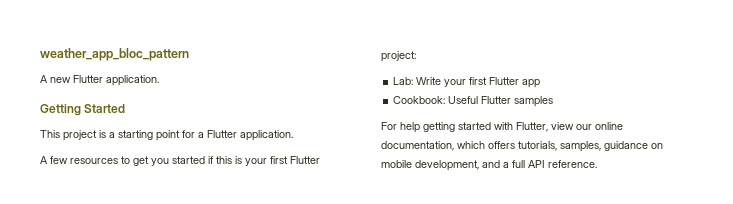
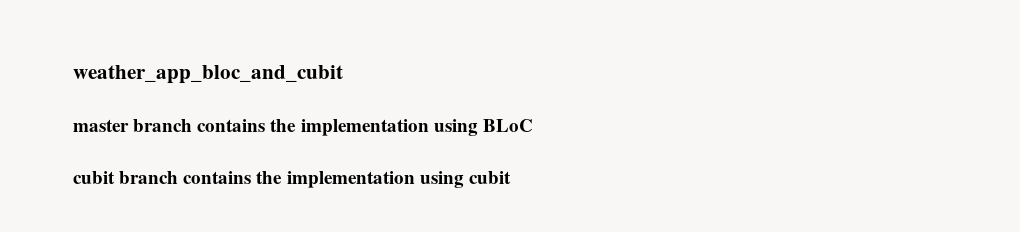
- weather_app_bloc_pattern
- A new Flutter application.
- Getting Started
- This project is a starting point for a Flutter application.
- A few resources to get you started if this is your first Flutter project:
- Lab: Write your first Flutter app
- Cookbook: Useful Flutter samples
- For help getting started with Flutter, view our online documentation, which offers tutorials, samples, guidance on mobile development, and a full API reference.
+ weather_app_bloc_and_cubit
+ master branch contains the implementation using BLoC
+ cubit branch contains the implementation using cubit

